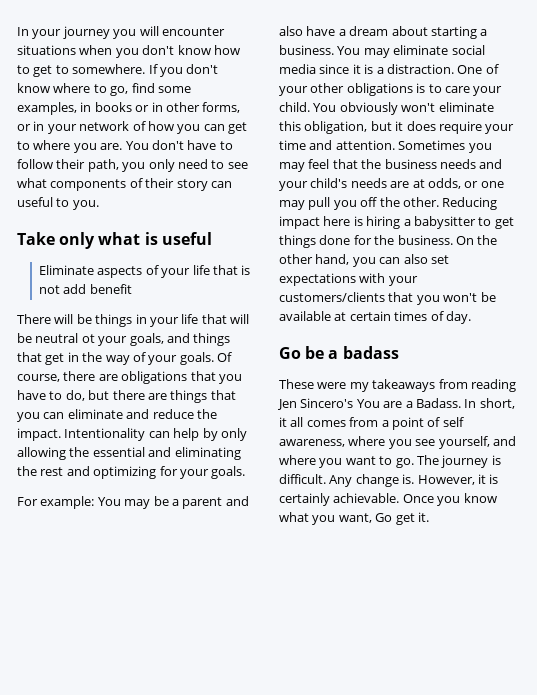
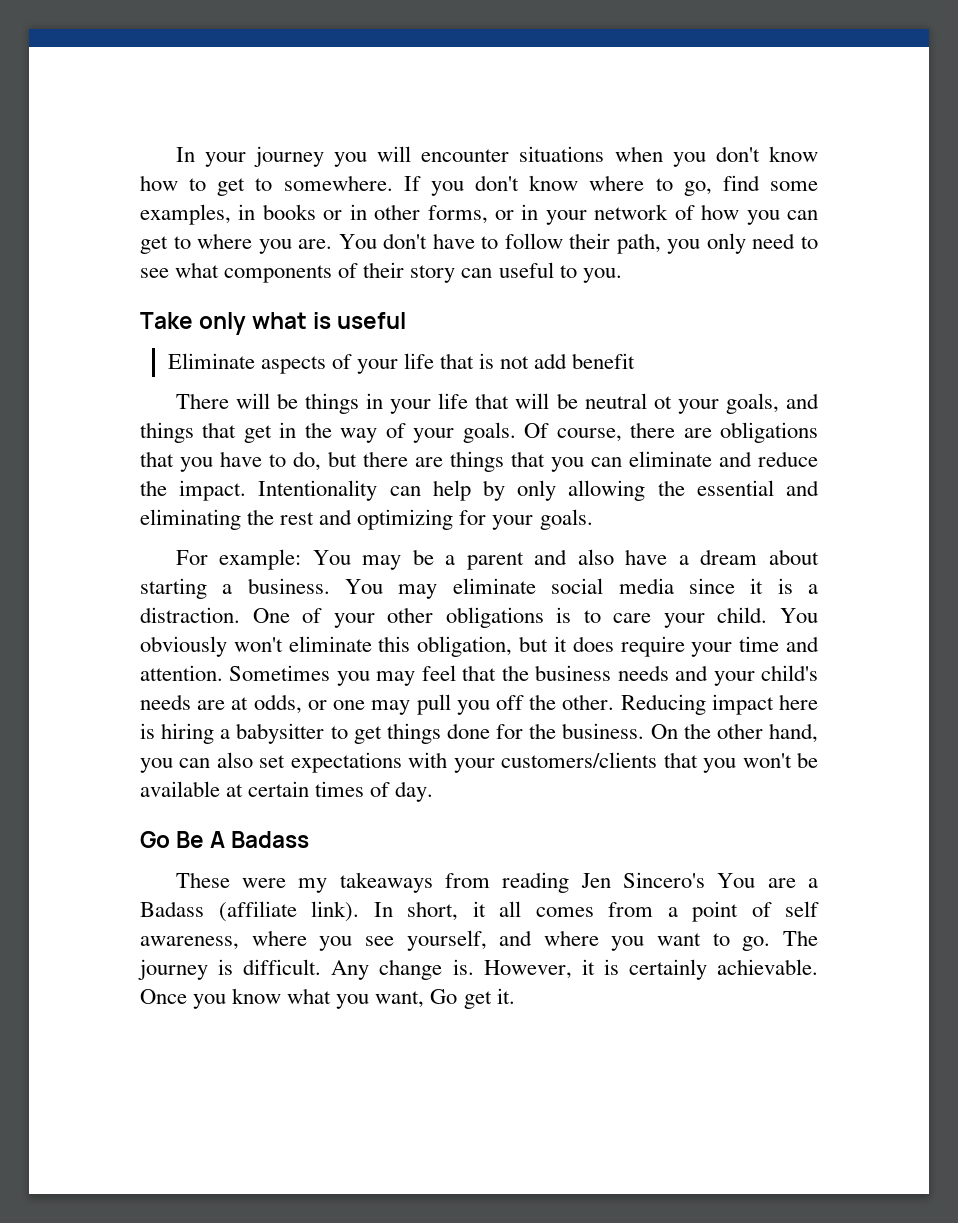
- Go be a badass
+ Go Be A Badass
- These were my takeaways from reading Jen Sincero's You are a Badass.
+ These were my takeaways from reading Jen Sincero's You are a Badass (affiliate link).

